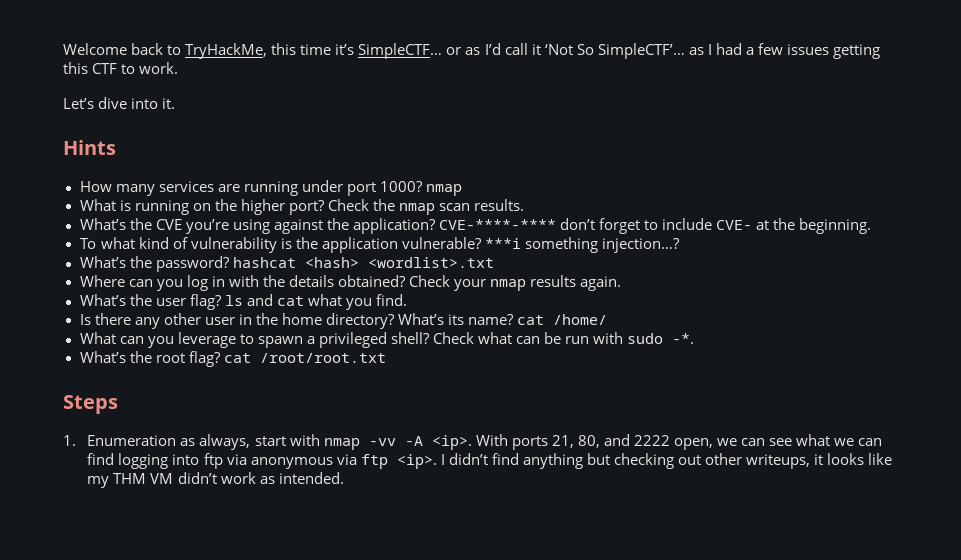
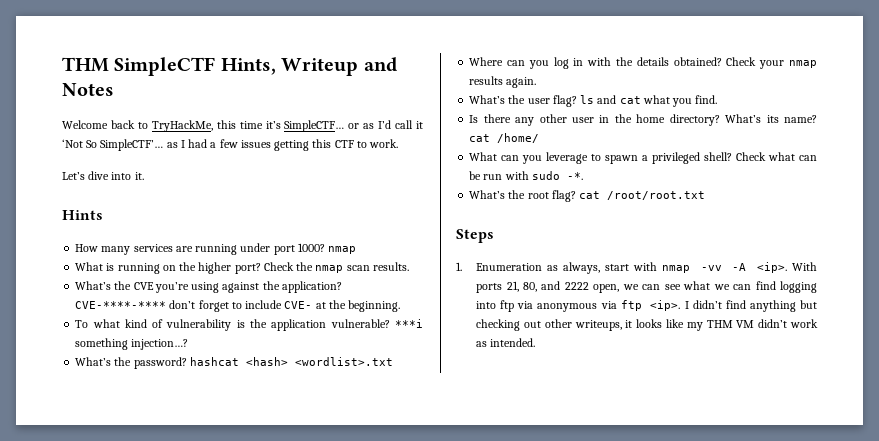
+ THM SimpleCTF Hints, Writeup and Notes

